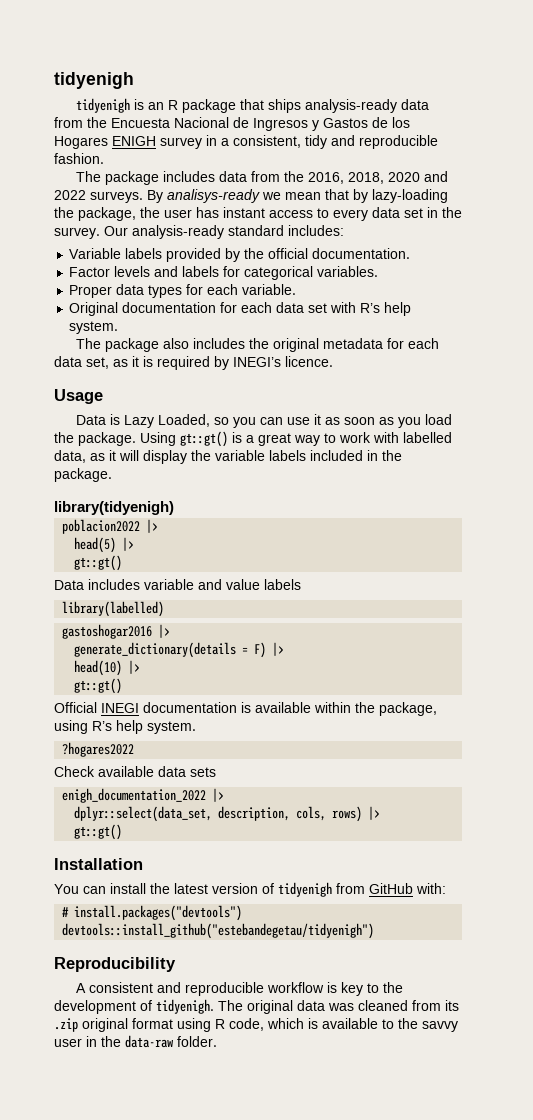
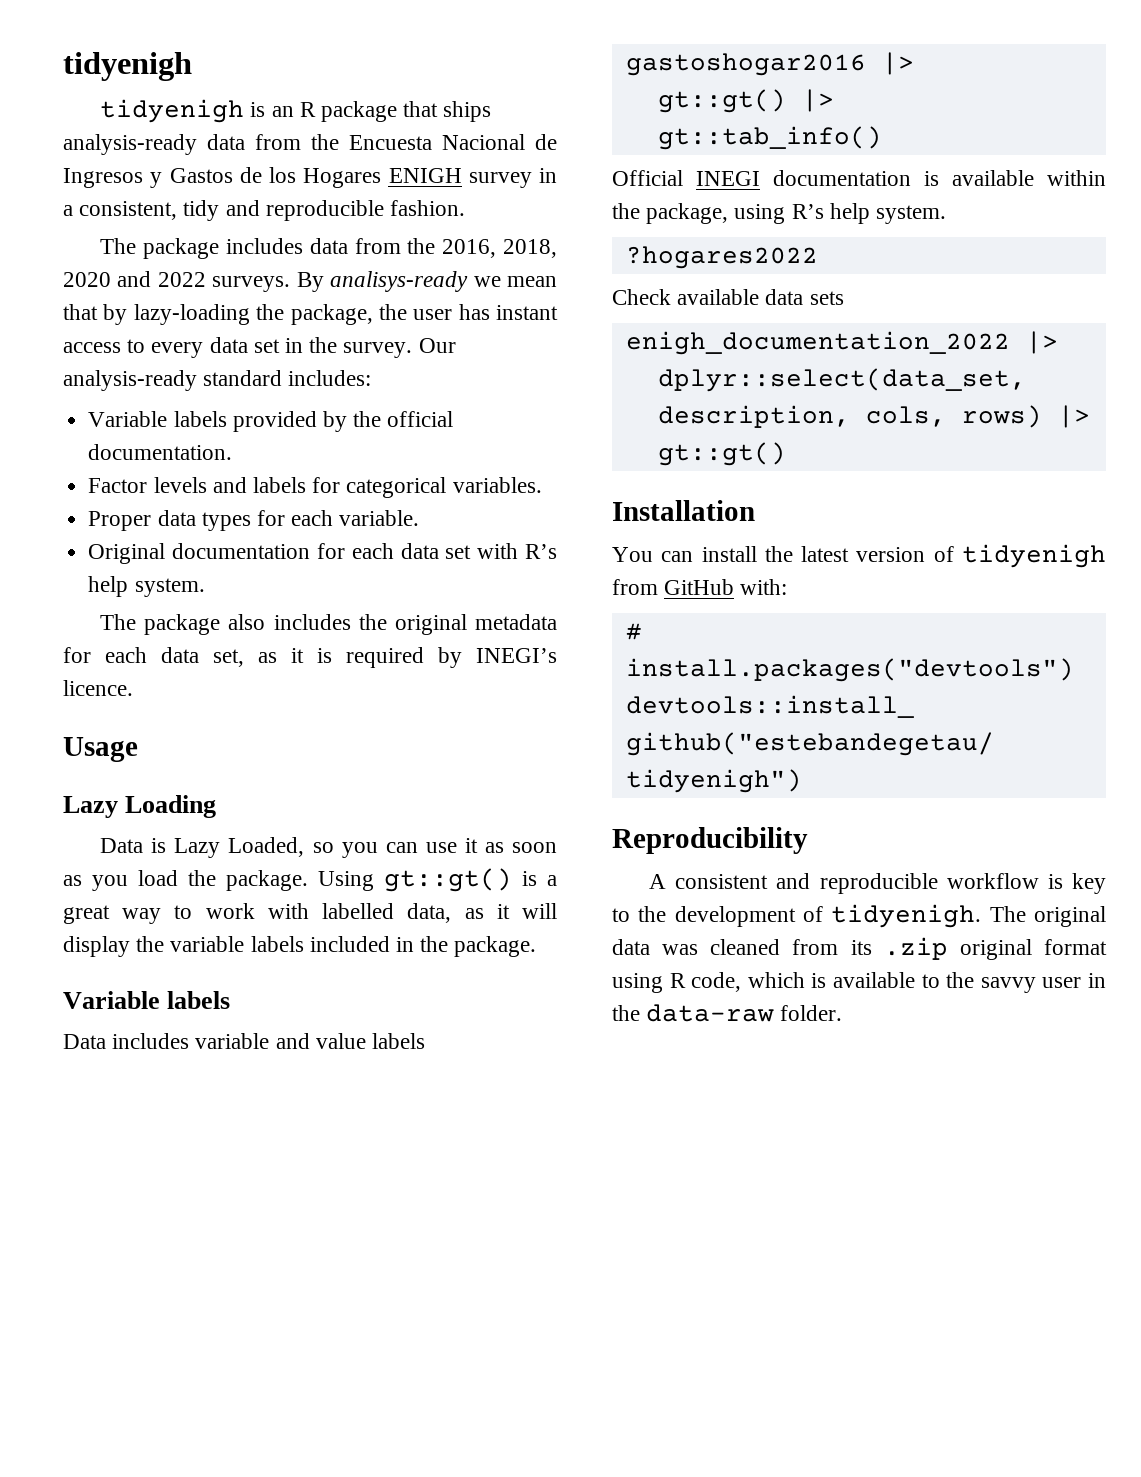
+ Lazy Loading
  Using gt::gt() is a great way to work with labelled data, as it will display the variable labels included in the package.
- library(tidyenigh)
- poblacion2022 |>
- head(5) |>
- gt::gt()
+ Variable labels
- library(labelled)
- generate_dictionary(details = F) |>
- head(10) |>
- gt::gt()
+ gt::gt() |>
+ gt::tab_info()

